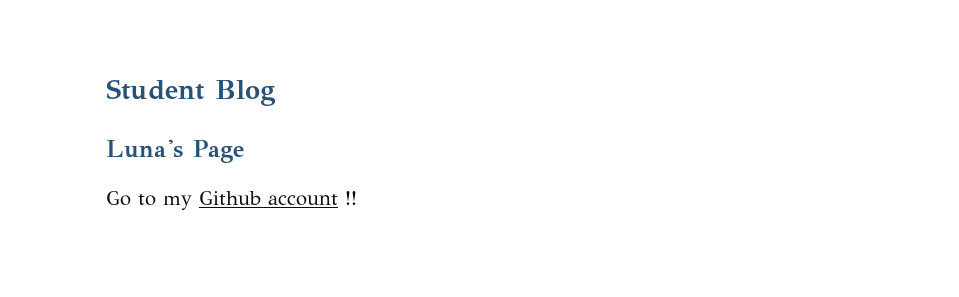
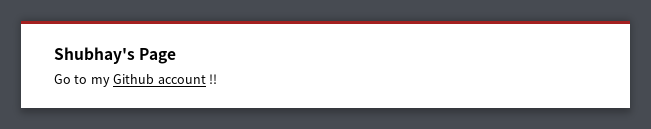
- Student Blog
- Luna's Page
+ Shubhay's Page

